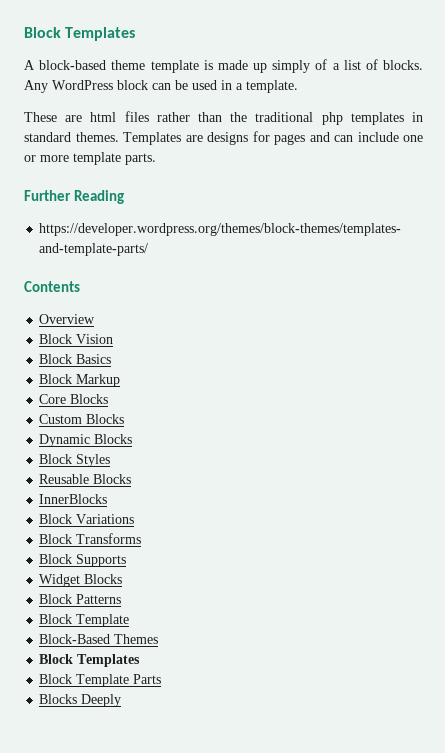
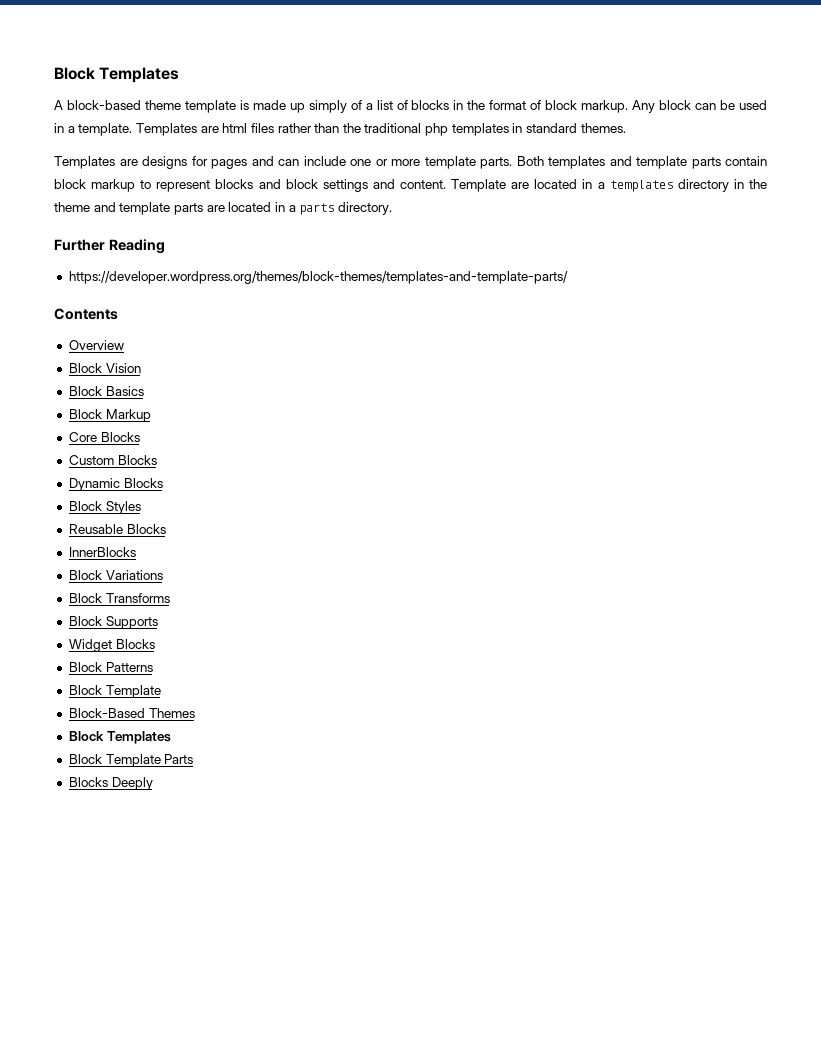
- A block-based theme template is made up simply of a list of blocks. Any WordPress block can be used in a template.
- These are html files rather than the traditional php templates in standard themes. Templates are designs for pages and can include one or more template parts.
+ A block-based theme template is made up simply of a list of blocks in the format of block markup. Any block can be used in a template. Templates are html files rather than the traditional php templates in standard themes.
+ Templates are designs for pages and can include one or more template parts. Both templates and template parts contain block markup to represent blocks and block settings and content. Template are located in a templates directory in the theme and template parts are located in a parts directory.

